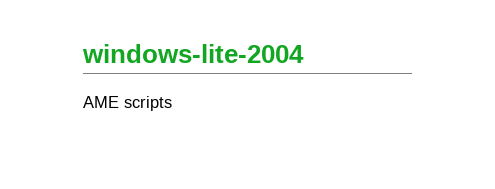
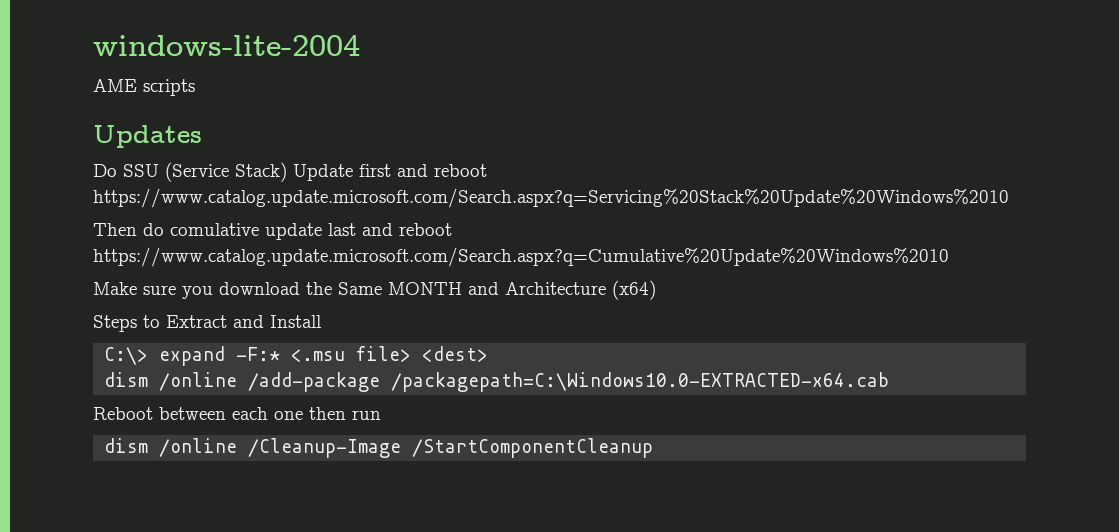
+ Updates
+ Do SSU (Service Stack) Update first and reboot https://www.catalog.update.microsoft.com/Search.aspx?q=Servicing%20Stack%20Update%20Windows%2010
+ Then do comulative update last and reboot https://www.catalog.update.microsoft.com/Search.aspx?q=Cumulative%20Update%20Windows%2010
+ Make sure you download the Same MONTH and Architecture (x64)
+ Steps to Extract and Install
+ C:\> expand -F:* <.msu file> <dest>
+ dism /online /add-package /packagepath=C:\Windows10.0-EXTRACTED-x64.cab
+ Reboot between each one then run
+ dism /online /Cleanup-Image /StartComponentCleanup

